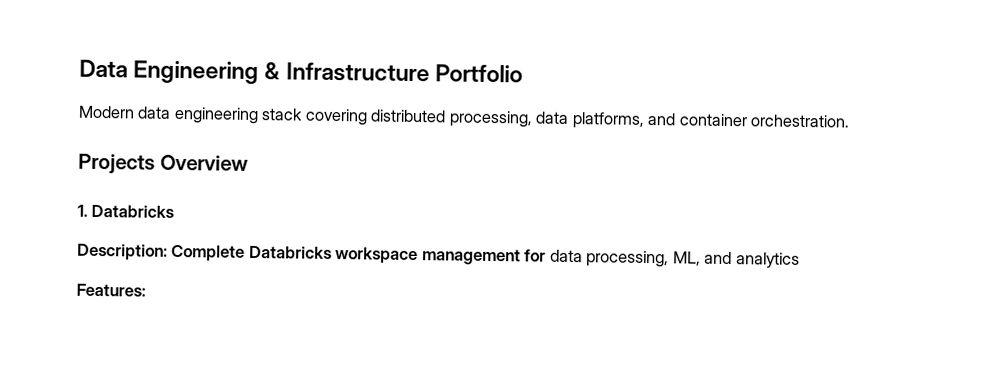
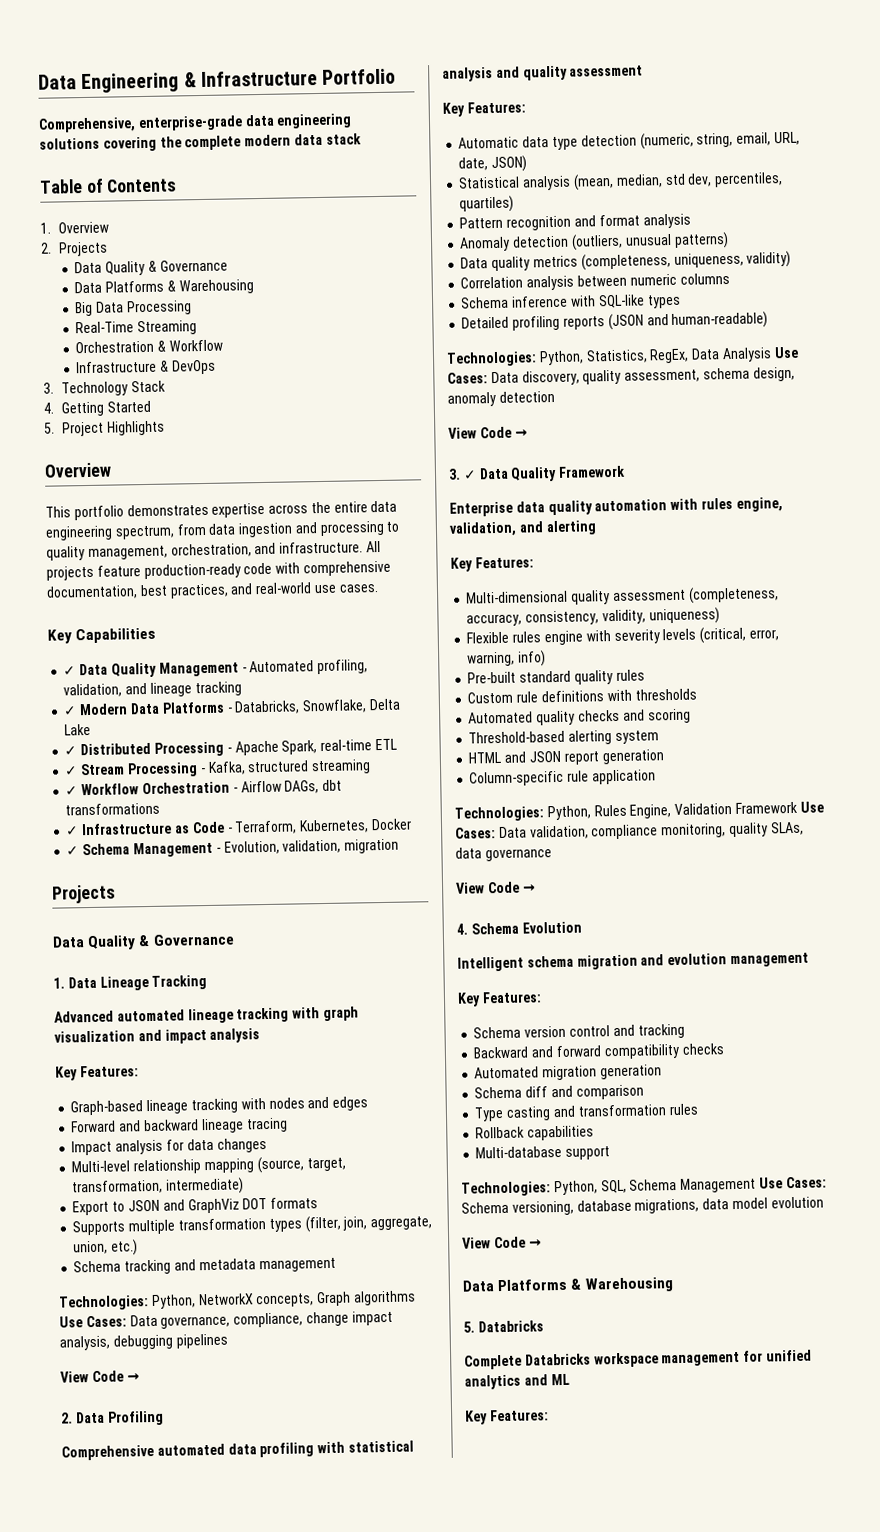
- Modern data engineering stack covering distributed processing, data platforms, and container orchestration.
- Projects Overview
- 1. Databricks
+ Comprehensive, enterprise-grade data engineering solutions covering the complete modern data stack
+ Table of Contents
+ 1. Overview
+ 2. Projects
+ Data Quality & Governance
+ Data Platforms & Warehousing
+ Big Data Processing
+ Real-Time Streaming
+ Orchestration & Workflow
+ Infrastructure & DevOps
+ 3. Technology Stack
+ 4. Getting Started
+ 5. Project Highlights
+ Overview
+ This portfolio demonstrates expertise across the entire data engineering spectrum, from data ingestion and processing to quality management, orchestration, and infrastructure. All projects feature production-ready code with comprehensive documentation, best practices, and real-world use cases.
+ Key Capabilities
+ ✓ Data Quality Management - Automated profiling, validation, and lineage tracking
+ ✓ Modern Data Platforms - Databricks, Snowflake, Delta Lake
+ ✓ Distributed Processing - Apache Spark, real-time ETL
+ ✓ Stream Processing - Kafka, structured streaming
+ ✓ Workflow Orchestration - Airflow DAGs, dbt transformations
+ ✓ Infrastructure as Code - Terraform, Kubernetes, Docker
+ ✓ Schema Management - Evolution, validation, migration
+ Projects
+ Data Quality & Governance
+ 1. Data Lineage Tracking
+ Advanced automated lineage tracking with graph visualization and impact analysis
+ Key Features:
+ Graph-based lineage tracking with nodes and edges
+ Forward and backward lineage tracing
+ Impact analysis for data changes
+ Multi-level relationship mapping (source, target, transformation, intermediate)
+ Export to JSON and GraphViz DOT formats
+ Supports multiple transformation types (filter, join, aggregate, union, etc.)
+ Schema tracking and metadata management
+ Technologies: Python, NetworkX concepts, Graph algorithms Use Cases: Data governance, compliance, change impact analysis, debugging pipelines
+ View Code →
+ 2. Data Profiling
+ Comprehensive automated data profiling with statistical analysis and quality assessment
+ Key Features:
+ Automatic data type detection (numeric, string, email, URL, date, JSON)
+ Statistical analysis (mean, median, std dev, percentiles, quartiles)
+ Pattern recognition and format analysis
+ Anomaly detection (outliers, unusual patterns)
+ Data quality metrics (completeness, uniqueness, validity)
+ Correlation analysis between numeric columns
+ Schema inference with SQL-like types
+ Detailed profiling reports (JSON and human-readable)
+ Technologies: Python, Statistics, RegEx, Data Analysis Use Cases: Data discovery, quality assessment, schema design, anomaly detection
+ View Code →
+ 3. ✓ Data Quality Framework
+ Enterprise data quality automation with rules engine, validation, and alerting
+ Key Features:
+ Multi-dimensional quality assessment (completeness, accuracy, consistency, validity, uniqueness)
+ Flexible rules engine with severity levels (critical, error, warning, info)
+ Pre-built standard quality rules
+ Custom rule definitions with thresholds
+ Automated quality checks and scoring
+ Threshold-based alerting system
+ HTML and JSON report generation
+ Column-specific rule application
+ Technologies: Python, Rules Engine, Validation Framework Use Cases: Data validation, compliance monitoring, quality SLAs, data governance
+ View Code →
+ 4. Schema Evolution
+ Intelligent schema migration and evolution management
+ Key Features:
+ Schema version control and tracking
+ Backward and forward compatibility checks
+ Automated migration generation
+ Schema diff and comparison
+ Type casting and transformation rules
+ Rollback capabilities
+ Multi-database support
+ Technologies: Python, SQL, Schema Management Use Cases: Schema versioning, database migrations, data model evolution
+ View Code →
+ Data Platforms & Warehousing
+ 5. Databricks
- Description: Complete Databricks workspace management for data processing, ML, and analytics
- Features:
+ Complete Databricks workspace management for unified analytics and ML
+ Key Features:

